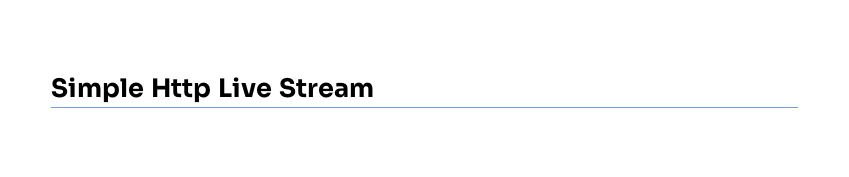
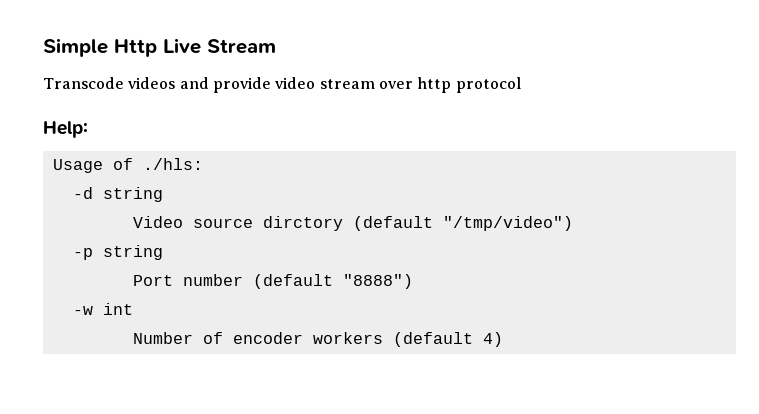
+ Transcode videos and provide video stream over http protocol
+ Help:
+ Usage of ./hls:
+ -d string
+ Video source dirctory (default "/tmp/video")
+ -p string
+ Port number (default "8888")
+ -w int
+ Number of encoder workers (default 4)

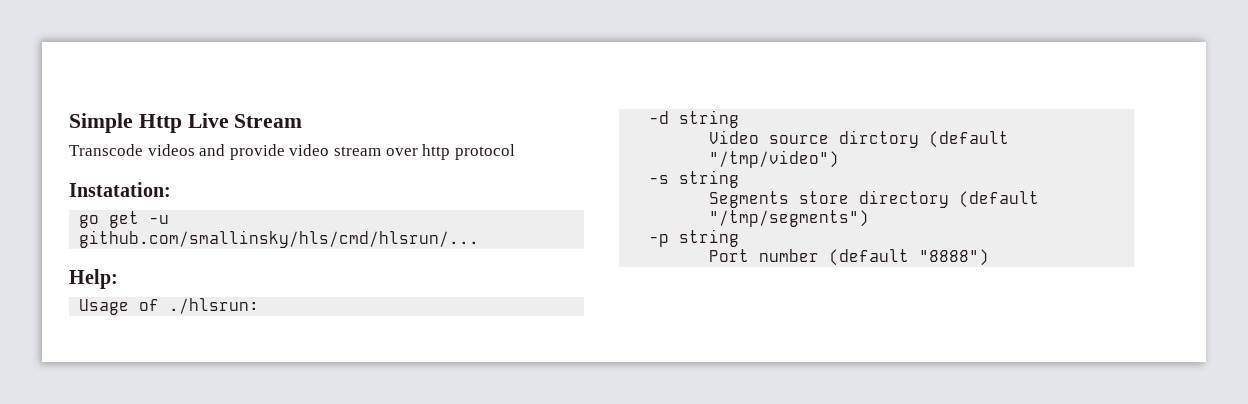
+ Instatation:
+ go get -u github.com/smallinsky/hls/cmd/hlsrun/...
- Usage of ./hls:
+ Usage of ./hlsrun:
+ -s string
+ Segments store directory (default "/tmp/segments")
- -w int
- Number of encoder workers (default 4)

